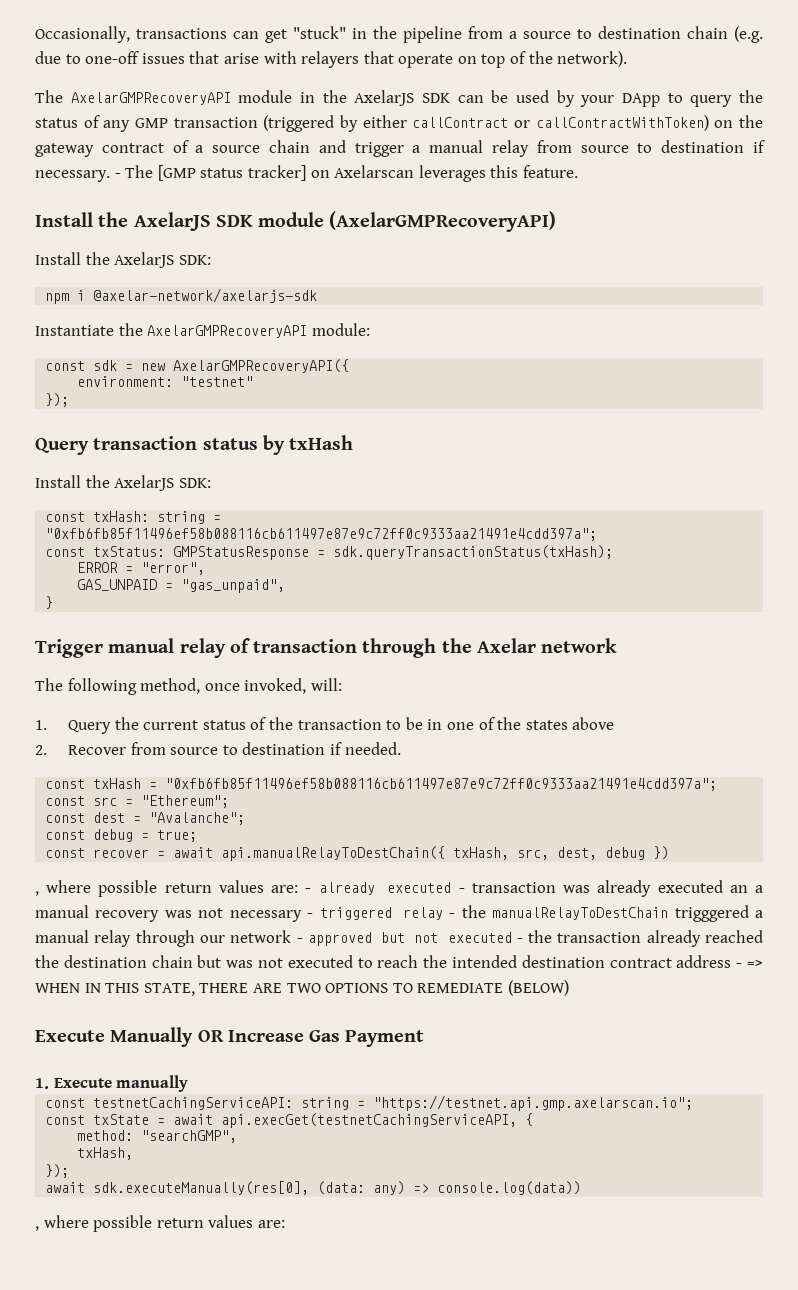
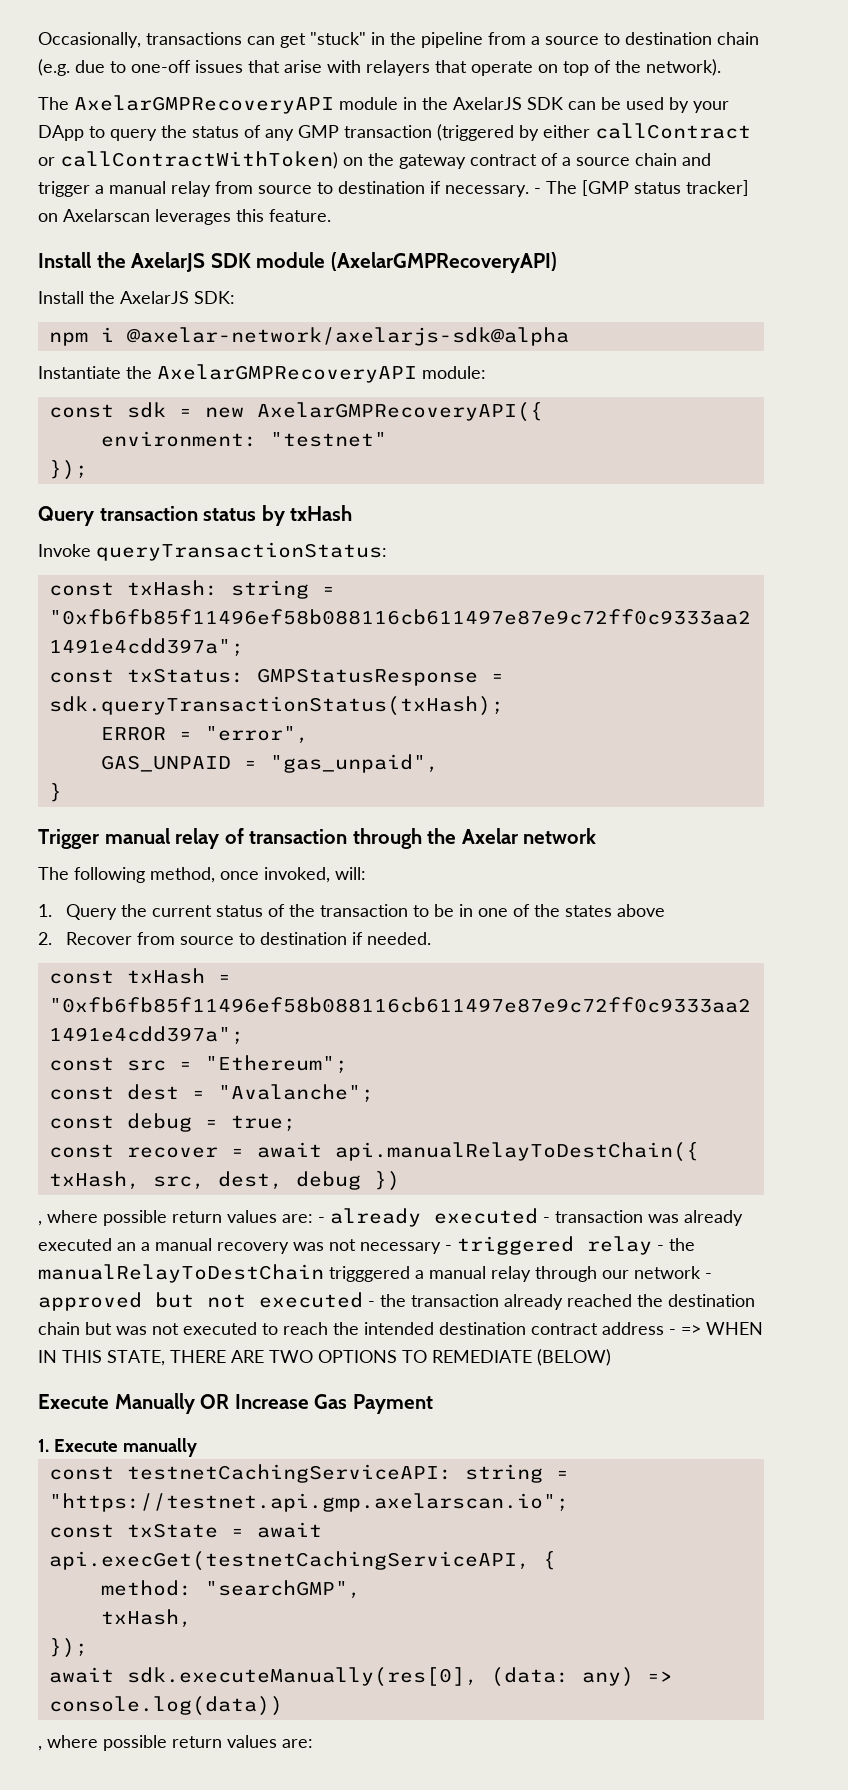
- npm i @axelar-network/axelarjs-sdk
+ npm i @axelar-network/axelarjs-sdk@alpha
  Query transaction status by txHash
- Install the AxelarJS SDK:
+ Invoke queryTransactionStatus:

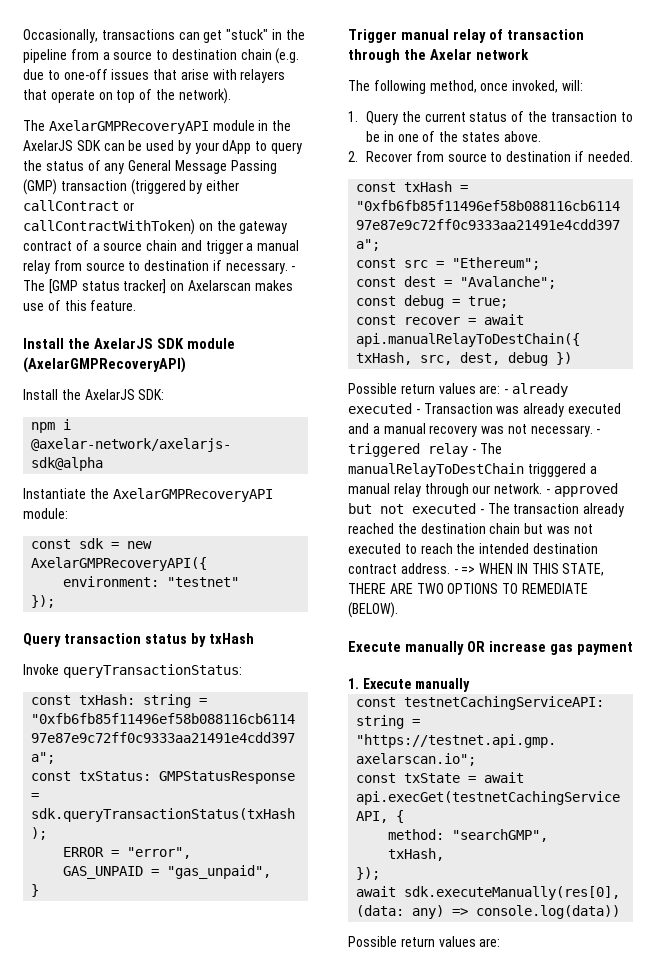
- The AxelarGMPRecoveryAPI module in the AxelarJS SDK can be used by your DApp to query the status of any GMP transaction (triggered by either callContract or callContractWithToken) on the gateway contract of a source chain and trigger a manual relay from source to destination if necessary.
+ The AxelarGMPRecoveryAPI module in the AxelarJS SDK can be used by your dApp to query the status of any General Message Passing (GMP) transaction (triggered by either callContract or callContractWithToken) on the gateway contract of a source chain and trigger a manual relay from source to destination if necessary.
- - The [GMP status tracker] on Axelarscan leverages this feature.
+ - The [GMP status tracker] on Axelarscan makes use of this feature.
- 1. Query the current status of the transaction to be in one of the states above
+ 1. Query the current status of the transaction to be in one of the states above.
- , where possible return values are: - already executed - transaction was already executed an a manual recovery was not necessary - triggered relay - the manualRelayToDestChain trigggered a manual relay through our network - approved but not executed - the transaction already reached the destination chain but was not executed to reach the intended destination contract address - => WHEN IN THIS STATE, THERE ARE TWO OPTIONS TO REMEDIATE (BELOW)
- Execute Manually OR Increase Gas Payment
+ Possible return values are: - already executed - Transaction was already executed and a manual recovery was not necessary. - triggered relay - The manualRelayToDestChain trigggered a manual relay through our network. - approved but not executed - The transaction already reached the destination chain but was not executed to reach the intended destination contract address. - => WHEN IN THIS STATE, THERE ARE TWO OPTIONS TO REMEDIATE (BELOW).
+ Execute manually OR increase gas payment
  await sdk.executeManually(res[0], (data: any) => console.log(data))
- , where possible return values are:
+ Possible return values are:

